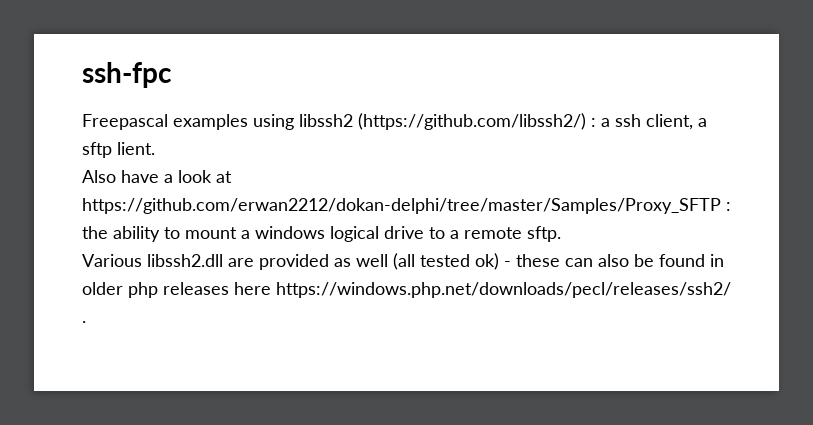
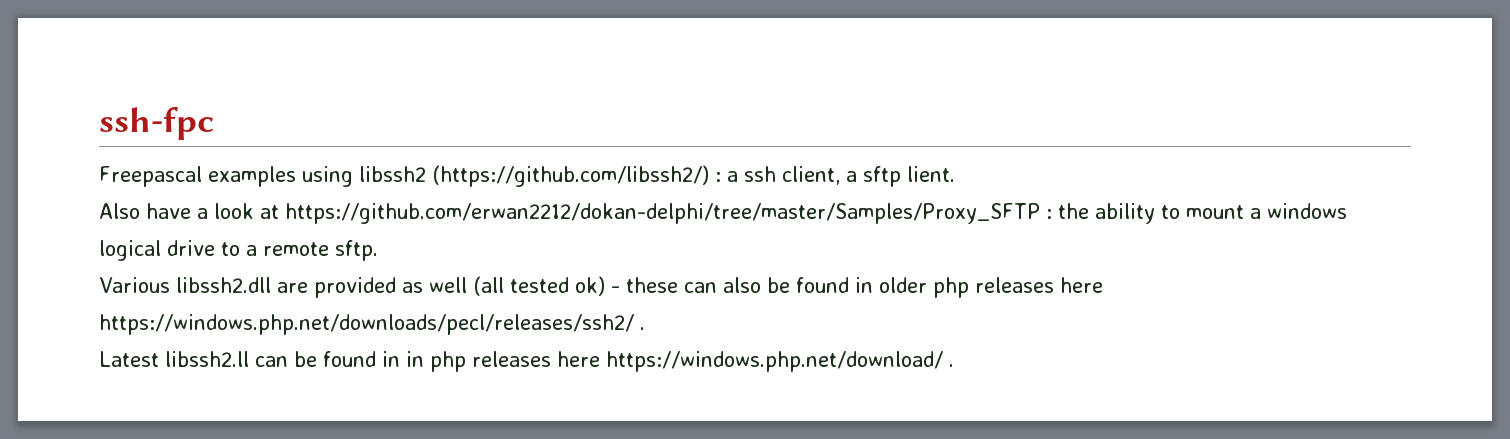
+ Latest libssh2.ll can be found in in php releases here https://windows.php.net/download/ .

